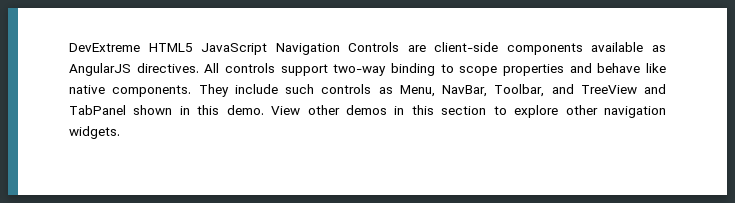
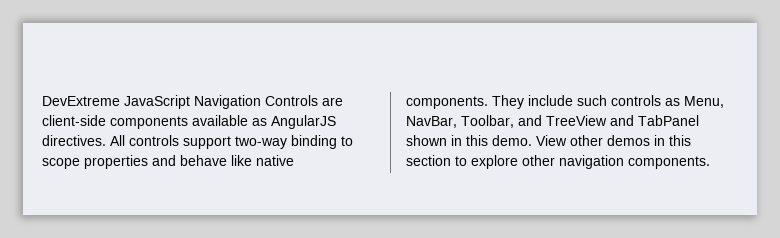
- DevExtreme HTML5 JavaScript Navigation Controls are client-side components available as AngularJS directives.
+ DevExtreme JavaScript Navigation Controls are client-side components available as AngularJS directives.
- View other demos in this section to explore other navigation widgets.
+ View other demos in this section to explore other navigation components.

